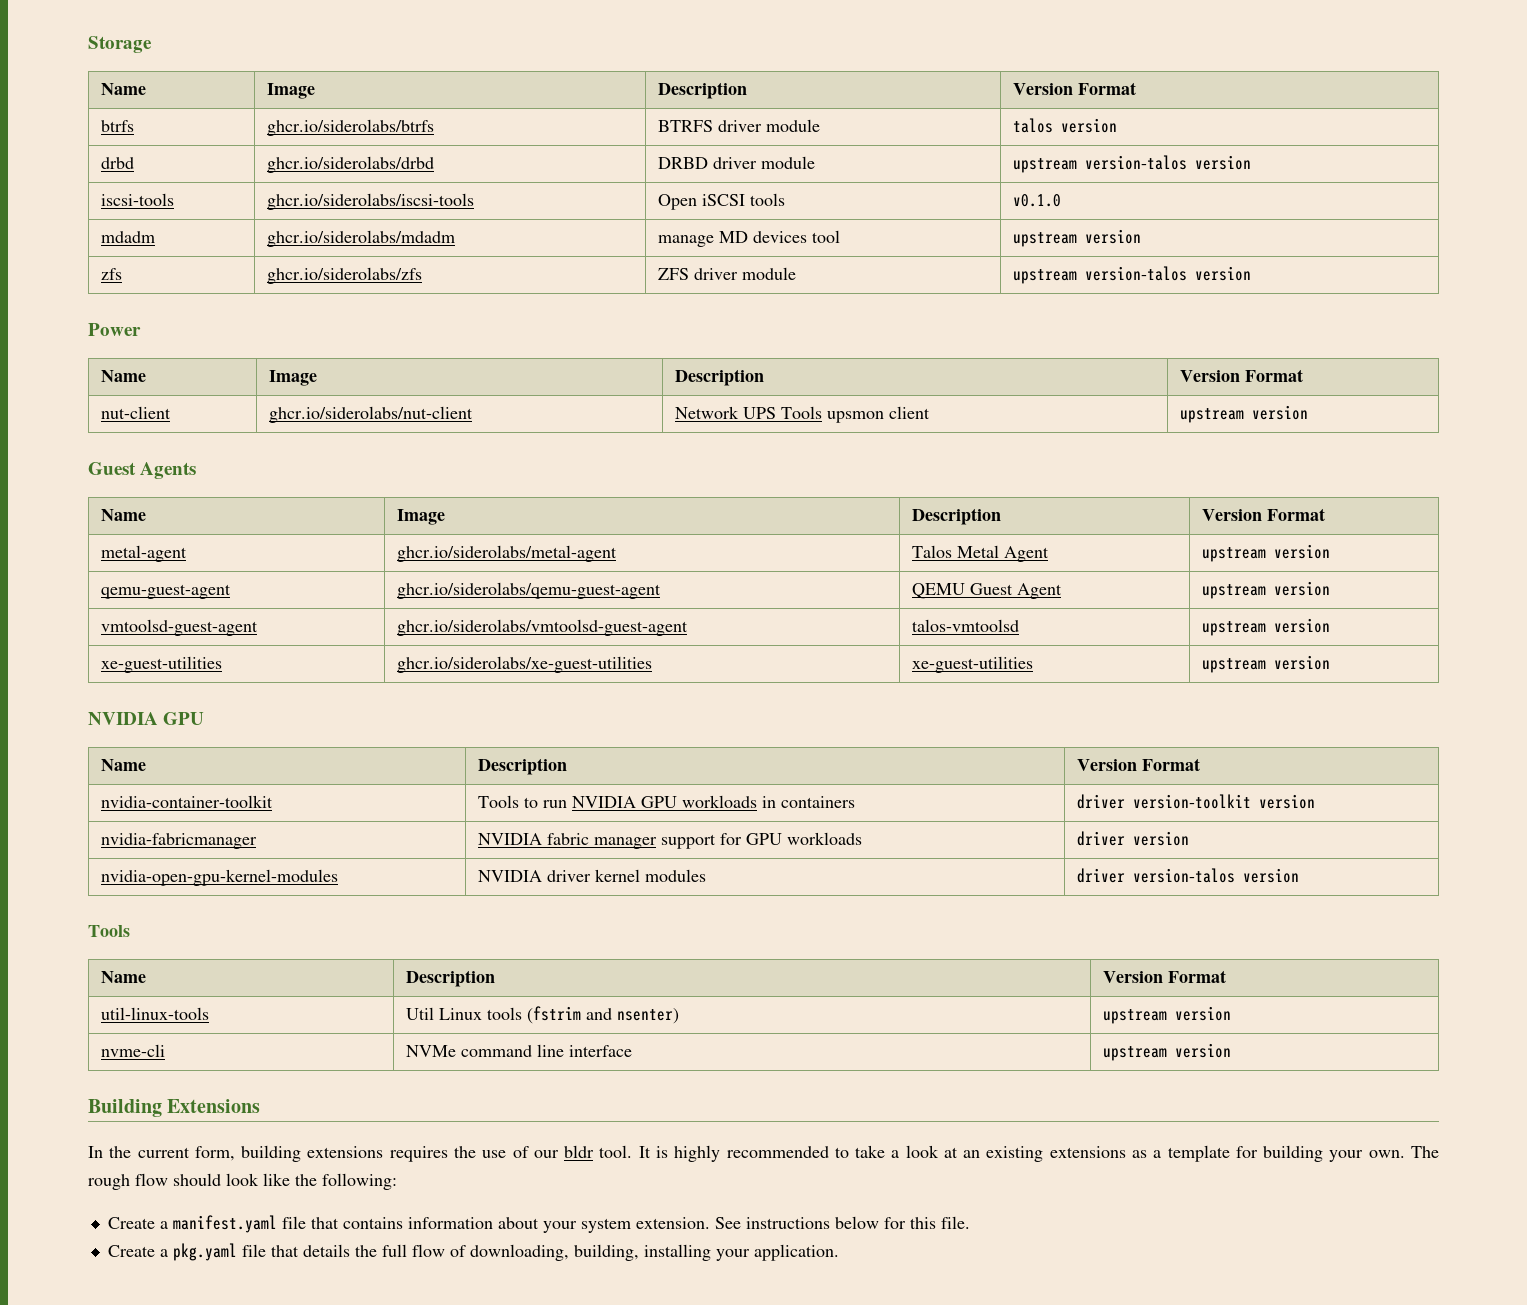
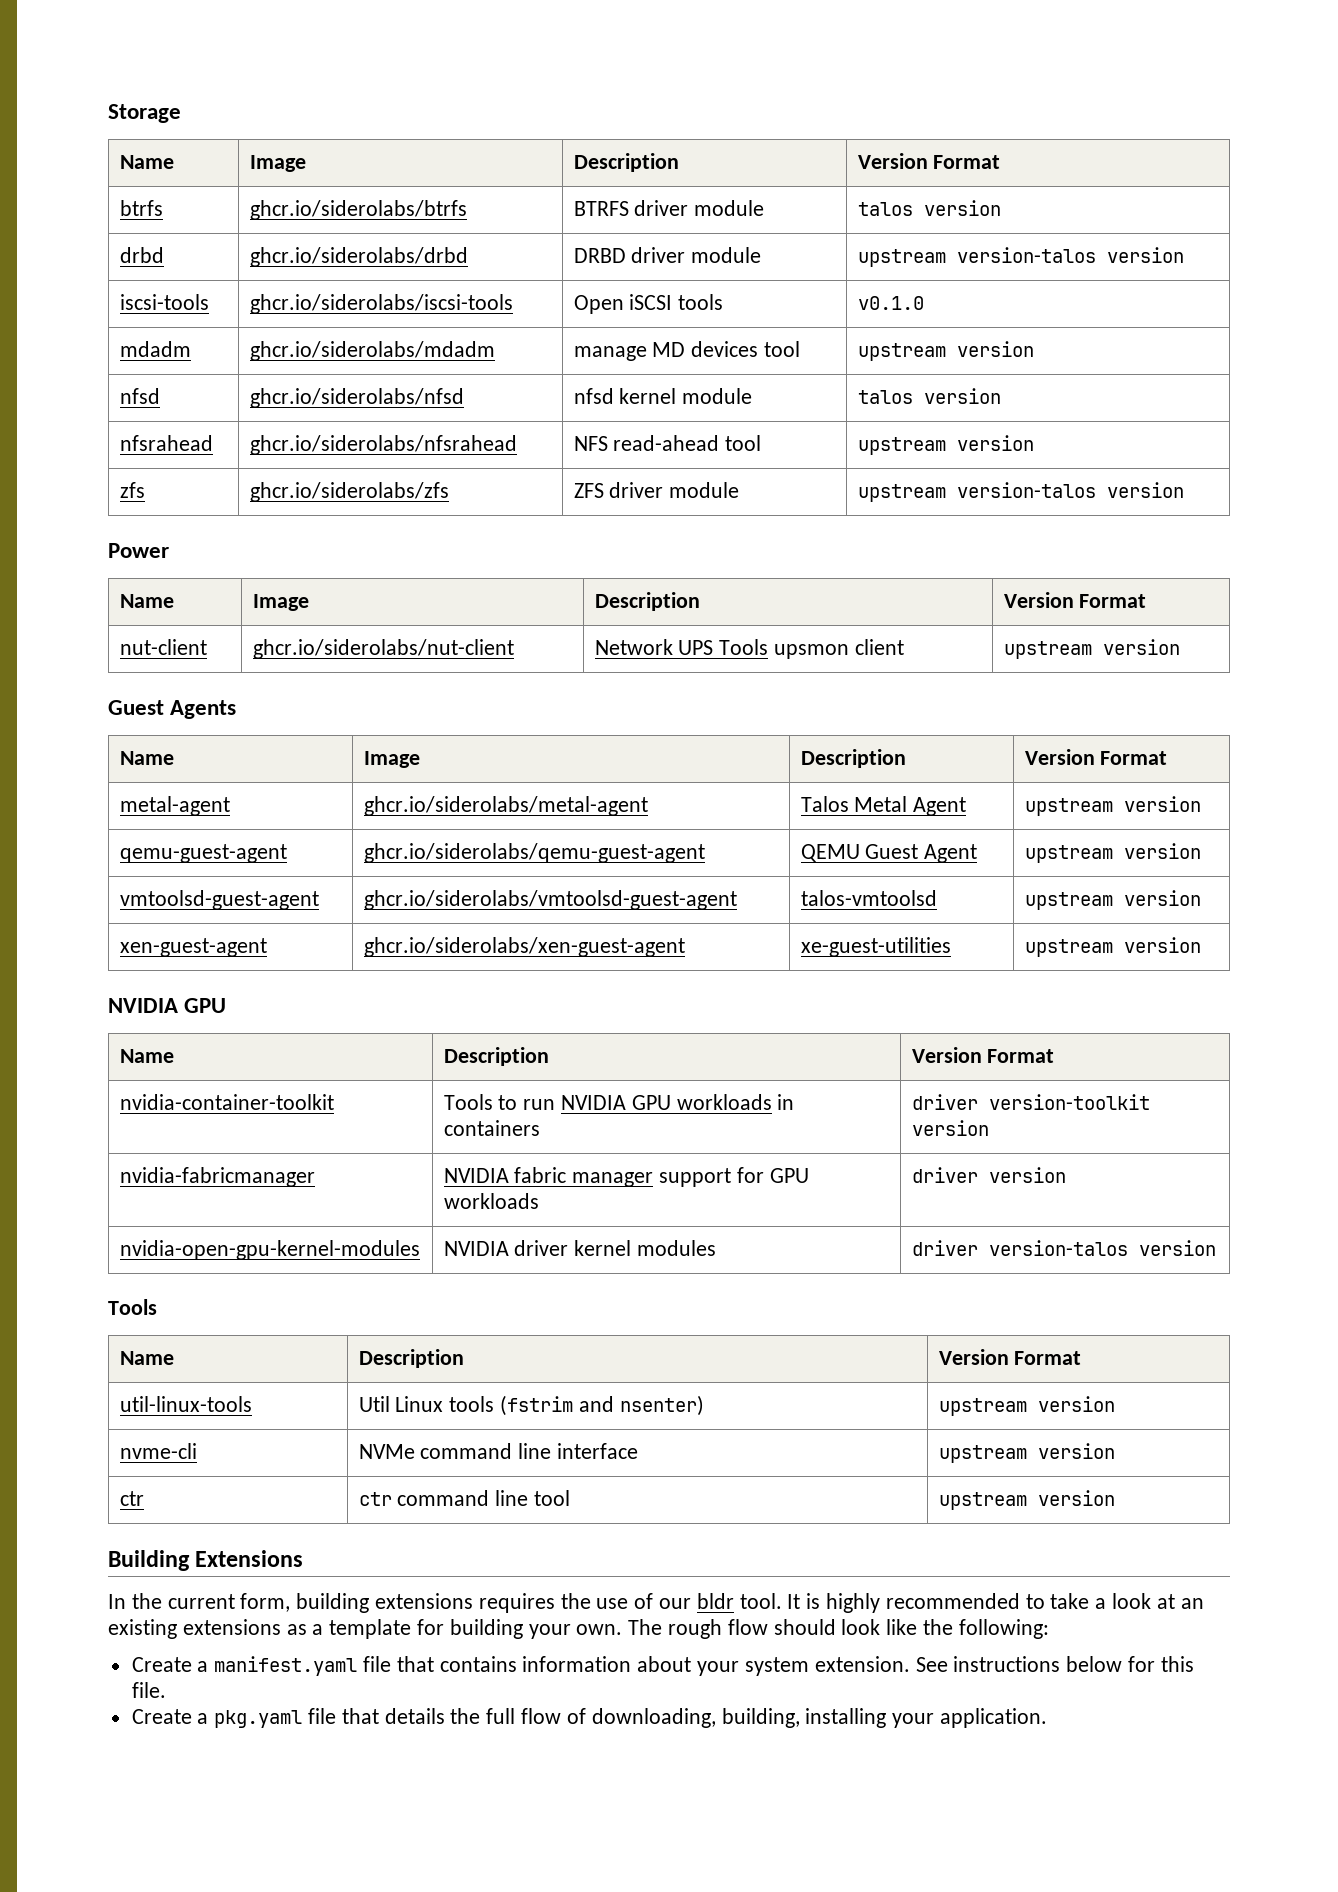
+ nfsd | ghcr.io/siderolabs/nfsd | nfsd kernel module | talos version
+ nfsrahead | ghcr.io/siderolabs/nfsrahead | NFS read-ahead tool | upstream version
- xe-guest-utilities | ghcr.io/siderolabs/xe-guest-utilities | xe-guest-utilities | upstream version
+ xen-guest-agent | ghcr.io/siderolabs/xen-guest-agent | xe-guest-utilities | upstream version
+ ctr | ctr command line tool | upstream version

